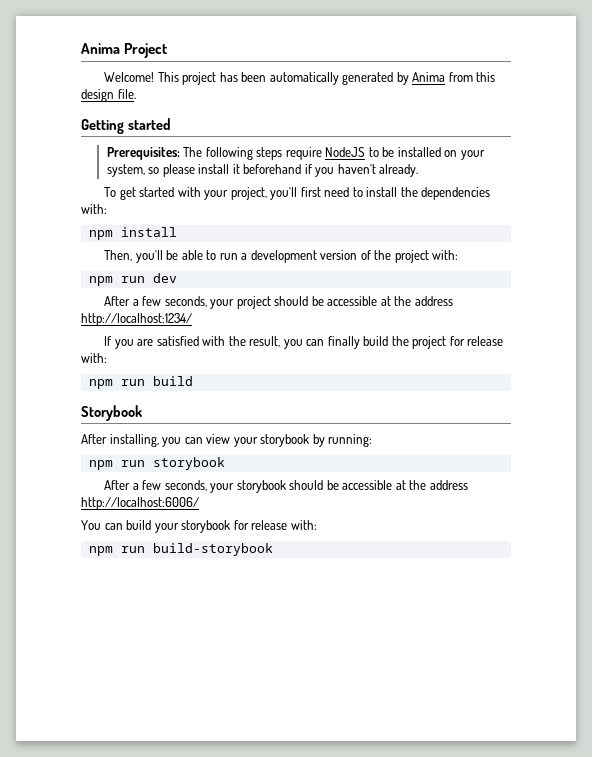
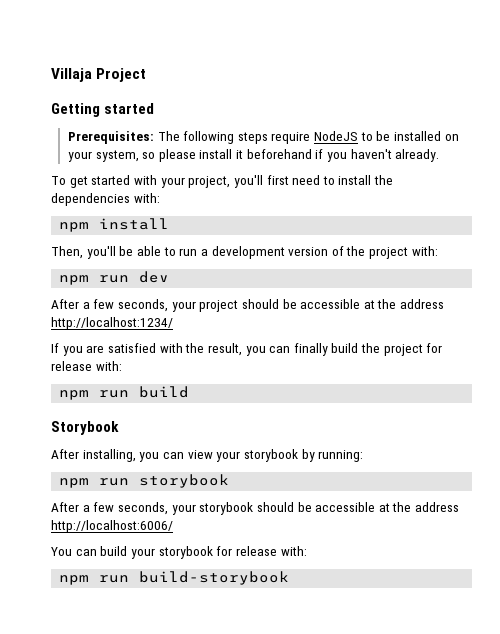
- Anima Project
+ Villaja Project
- Welcome! This project has been automatically generated by Anima from this design file.

